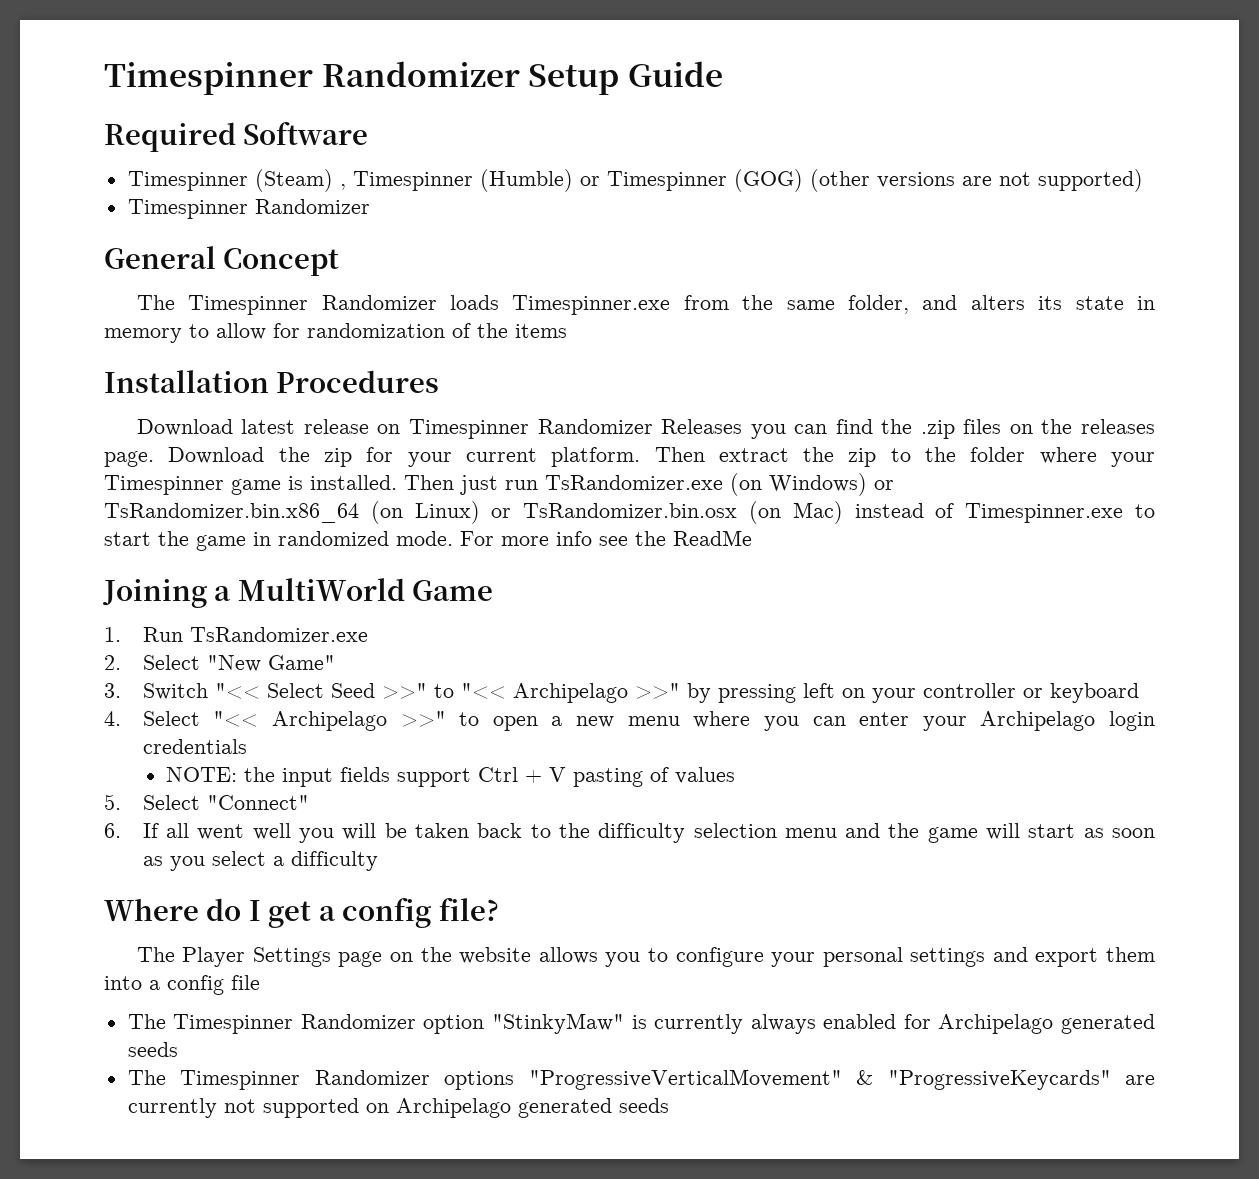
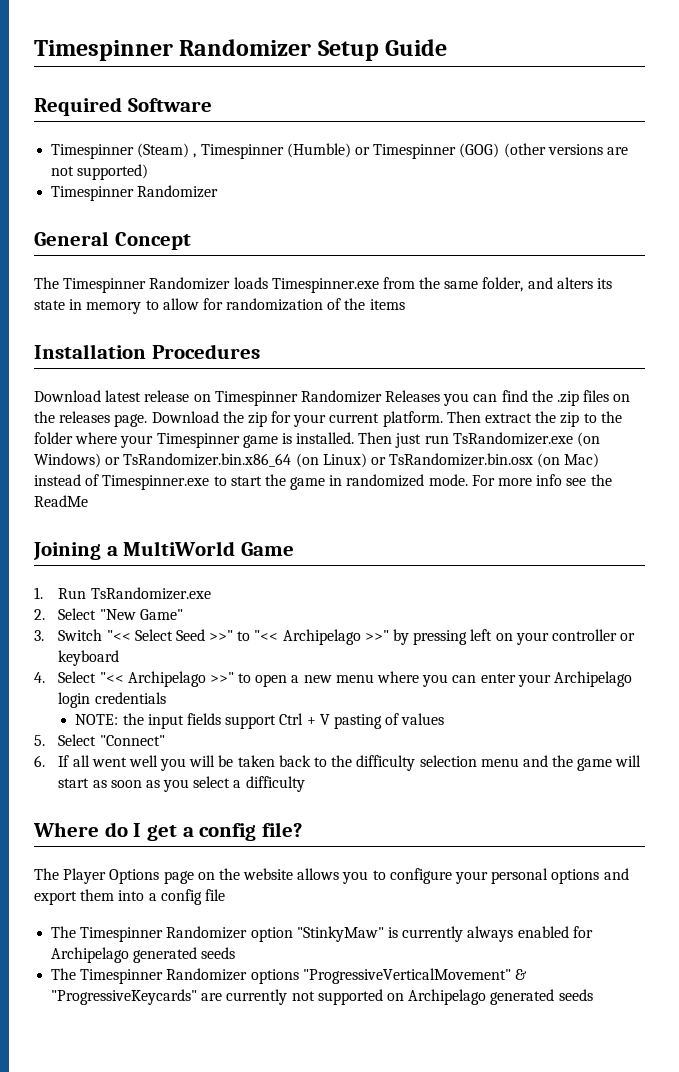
- The Player Settings page on the website allows you to configure your personal settings and export them into a config file
+ The Player Options page on the website allows you to configure your personal options and export them into a config file

